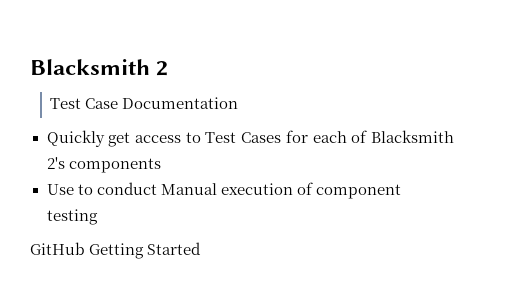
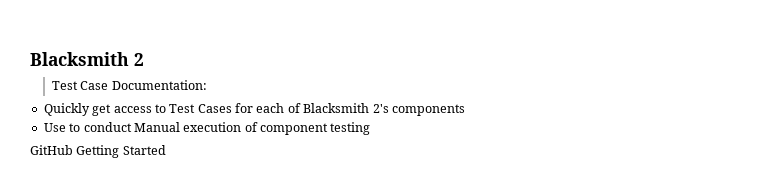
- Test Case Documentation
+ Test Case Documentation:

